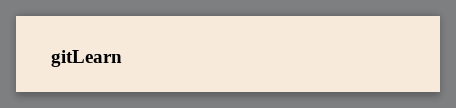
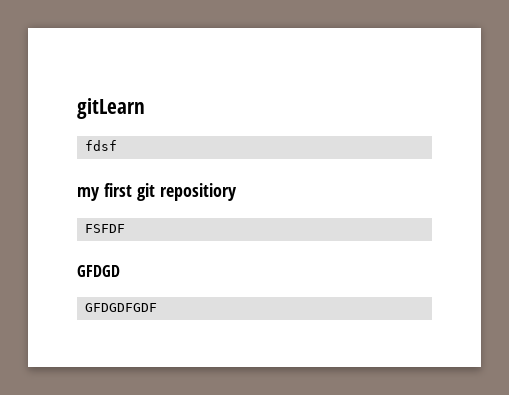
+ fdsf
+ my first git repositiory
+ FSFDF
+ GFDGD
+ GFDGDFGDF

